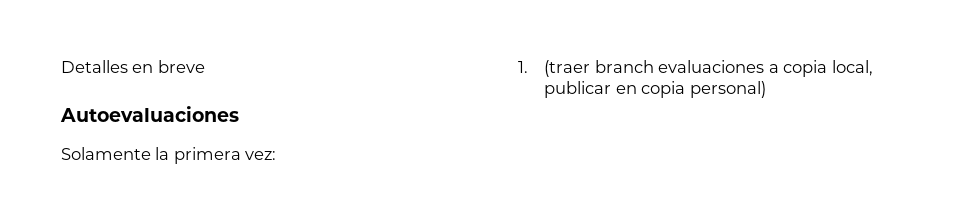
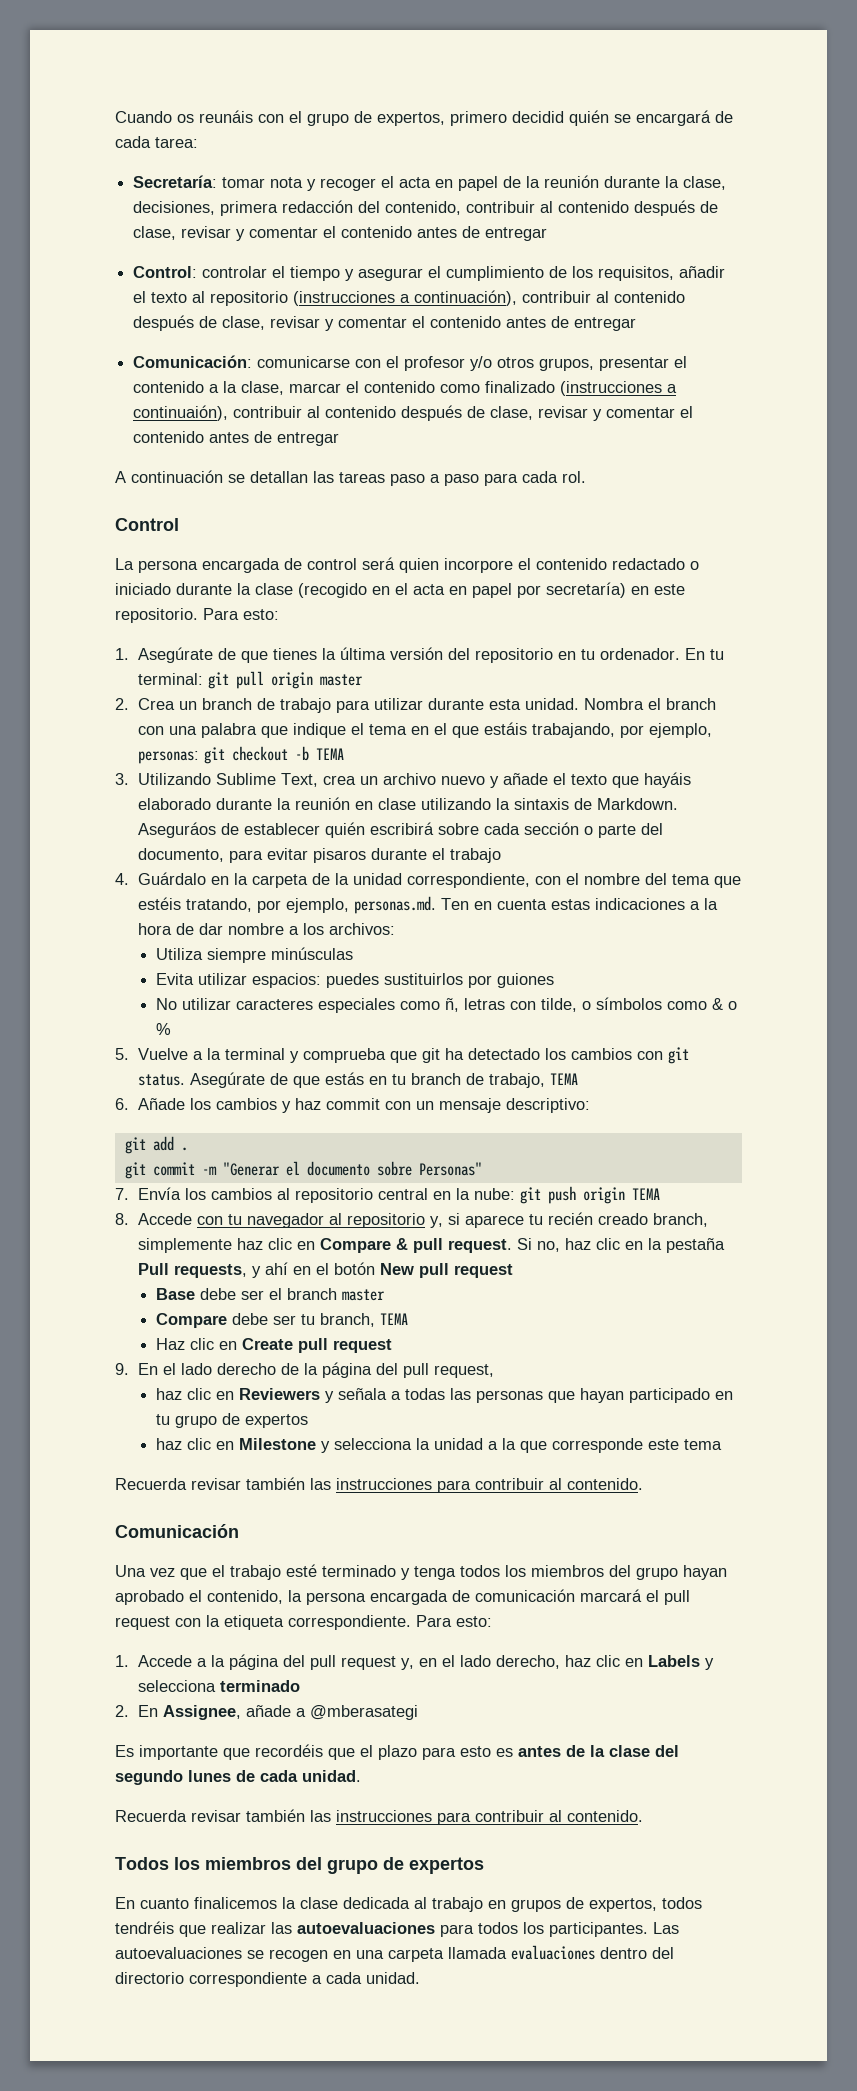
- Detalles en breve
- Autoevaluaciones
- Solamente la primera vez:
- 1. (traer branch evaluaciones a copia local, publicar en copia personal)
+ Cuando os reunáis con el grupo de expertos, primero decidid quién se encargará de cada tarea:
+ Secretaría: tomar nota y recoger el acta en papel de la reunión durante la clase, decisiones, primera redacción del contenido, contribuir al contenido después de clase, revisar y comentar el contenido antes de entregar
+ Control: controlar el tiempo y asegurar el cumplimiento de los requisitos, añadir el texto al repositorio (instrucciones a continuación), contribuir al contenido después de clase, revisar y comentar el contenido antes de entregar
+ Comunicación: comunicarse con el profesor y/o otros grupos, presentar el contenido a la clase, marcar el contenido como finalizado (instrucciones a continuaión), contribuir al contenido después de clase, revisar y comentar el contenido antes de entregar
+ A continuación se detallan las tareas paso a paso para cada rol.
+ Control
+ La persona encargada de control será quien incorpore el contenido redactado o iniciado durante la clase (recogido en el acta en papel por secretaría) en este repositorio. Para esto:
+ 1. Asegúrate de que tienes la última versión del repositorio en tu ordenador. En tu terminal: git pull origin master
+ 2. Crea un branch de trabajo para utilizar durante esta unidad. Nombra el branch con una palabra que indique el tema en el que estáis trabajando, por ejemplo, personas: git checkout -b TEMA
+ 3. Utilizando Sublime Text, crea un archivo nuevo y añade el texto que hayáis elaborado durante la reunión en clase utilizando la sintaxis de Markdown. Aseguráos de establecer quién escribirá sobre cada sección o parte del documento, para evitar pisaros durante el trabajo
+ 4. Guárdalo en la carpeta de la unidad correspondiente, con el nombre del tema que estéis tratando, por ejemplo, personas.md. Ten en cuenta estas indicaciones a la hora de dar nombre a los archivos:
+ Utiliza siempre minúsculas
+ Evita utilizar espacios: puedes sustituirlos por guiones
+ No utilizar caracteres especiales como ñ, letras con tilde, o símbolos como & o %
+ 5. Vuelve a la terminal y comprueba que git ha detectado los cambios con git status. Asegúrate de que estás en tu branch de trabajo, TEMA
+ 6. Añade los cambios y haz commit con un mensaje descriptivo:
+ git add .
+ git commit -m "Generar el documento sobre Personas"
+ 7. Envía los cambios al repositorio central en la nube: git push origin TEMA
+ 8. Accede con tu navegador al repositorio y, si aparece tu recién creado branch, simplemente haz clic en Compare & pull request. Si no, haz clic en la pestaña Pull requests, y ahí en el botón New pull request
+ Base debe ser el branch master
+ Compare debe ser tu branch, TEMA
+ Haz clic en Create pull request
+ 9. En el lado derecho de la página del pull request,
+ haz clic en Reviewers y señala a todas las personas que hayan participado en tu grupo de expertos
+ haz clic en Milestone y selecciona la unidad a la que corresponde este tema
+ Recuerda revisar también las instrucciones para contribuir al contenido.
+ Comunicación
+ Una vez que el trabajo esté terminado y tenga todos los miembros del grupo hayan aprobado el contenido, la persona encargada de comunicación marcará el pull request con la etiqueta correspondiente. Para esto:
+ 1. Accede a la página del pull request y, en el lado derecho, haz clic en Labels y selecciona terminado
+ 2. En Assignee, añade a @mberasategi
+ Es importante que recordéis que el plazo para esto es antes de la clase del segundo lunes de cada unidad.
+ Recuerda revisar también las instrucciones para contribuir al contenido.
+ Todos los miembros del grupo de expertos
+ En cuanto finalicemos la clase dedicada al trabajo en grupos de expertos, todos tendréis que realizar las autoevaluaciones para todos los participantes. Las autoevaluaciones se recogen en una carpeta llamada evaluaciones dentro del directorio correspondiente a cada unidad.

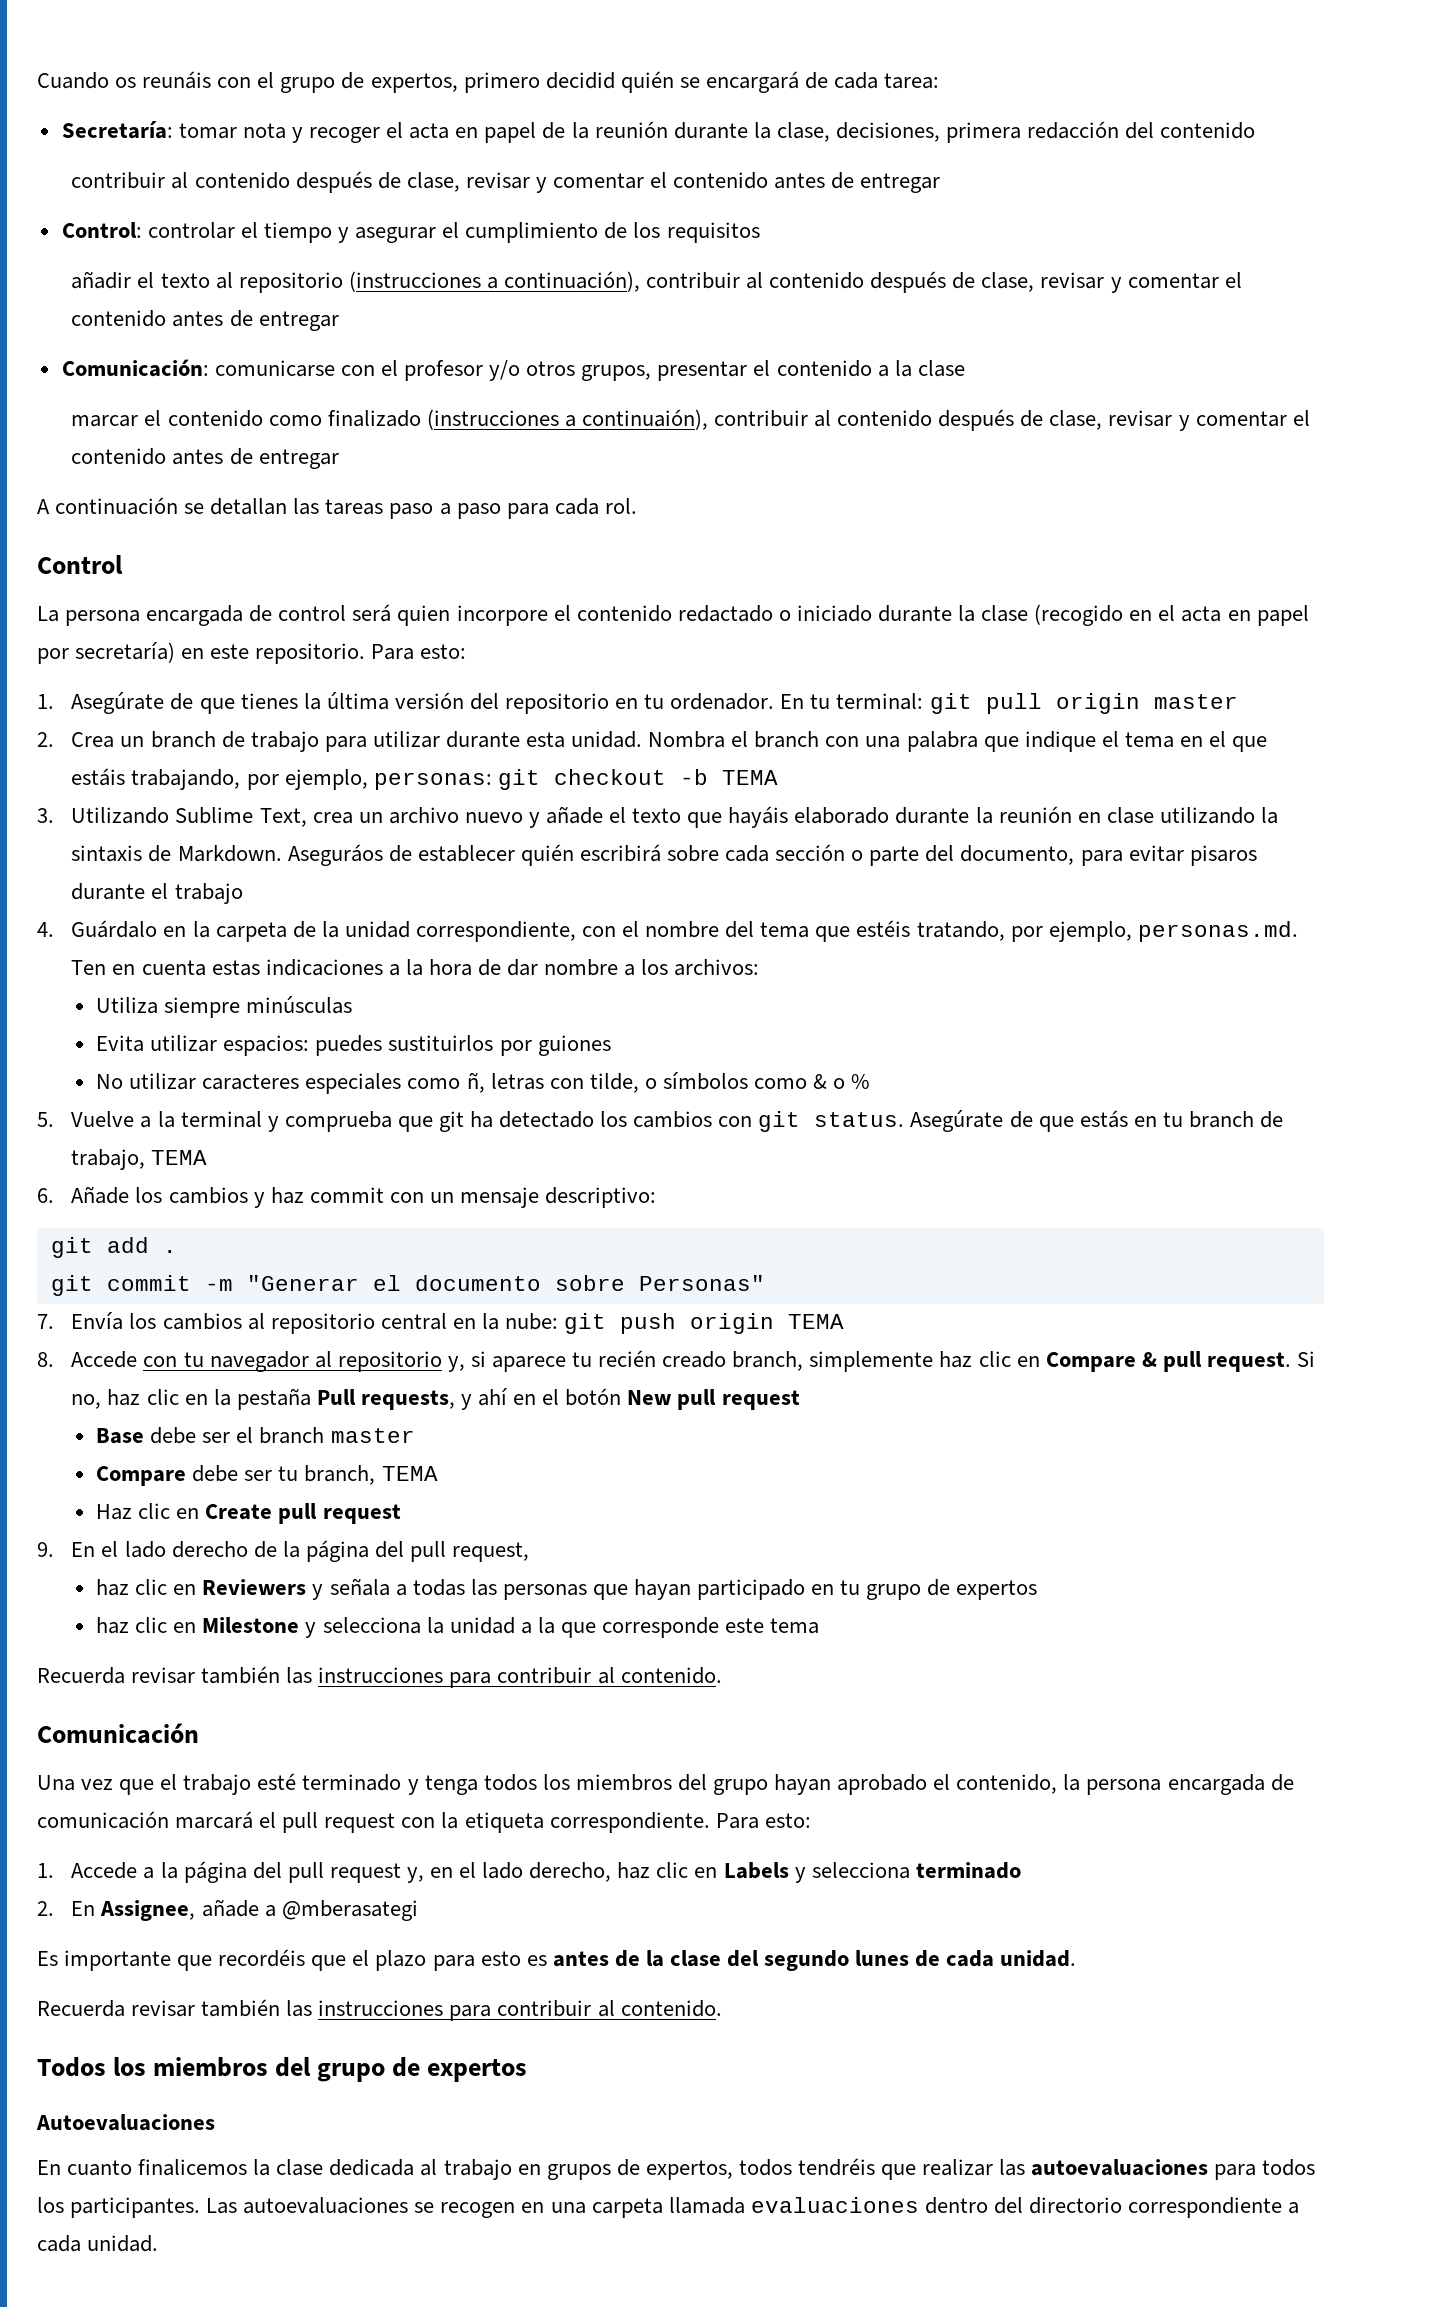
- Secretaría: tomar nota y recoger el acta en papel de la reunión durante la clase, decisiones, primera redacción del contenido, contribuir al contenido después de clase, revisar y comentar el contenido antes de entregar
+ Secretaría: tomar nota y recoger el acta en papel de la reunión durante la clase, decisiones, primera redacción del contenido
+ contribuir al contenido después de clase, revisar y comentar el contenido antes de entregar
- Control: controlar el tiempo y asegurar el cumplimiento de los requisitos, añadir el texto al repositorio (instrucciones a continuación), contribuir al contenido después de clase, revisar y comentar el contenido antes de entregar
+ Control: controlar el tiempo y asegurar el cumplimiento de los requisitos
+ añadir el texto al repositorio (instrucciones a continuación), contribuir al contenido después de clase, revisar y comentar el contenido antes de entregar
- Comunicación: comunicarse con el profesor y/o otros grupos, presentar el contenido a la clase, marcar el contenido como finalizado (instrucciones a continuaión), contribuir al contenido después de clase, revisar y comentar el contenido antes de entregar
+ Comunicación: comunicarse con el profesor y/o otros grupos, presentar el contenido a la clase
+ marcar el contenido como finalizado (instrucciones a continuaión), contribuir al contenido después de clase, revisar y comentar el contenido antes de entregar
+ Autoevaluaciones

